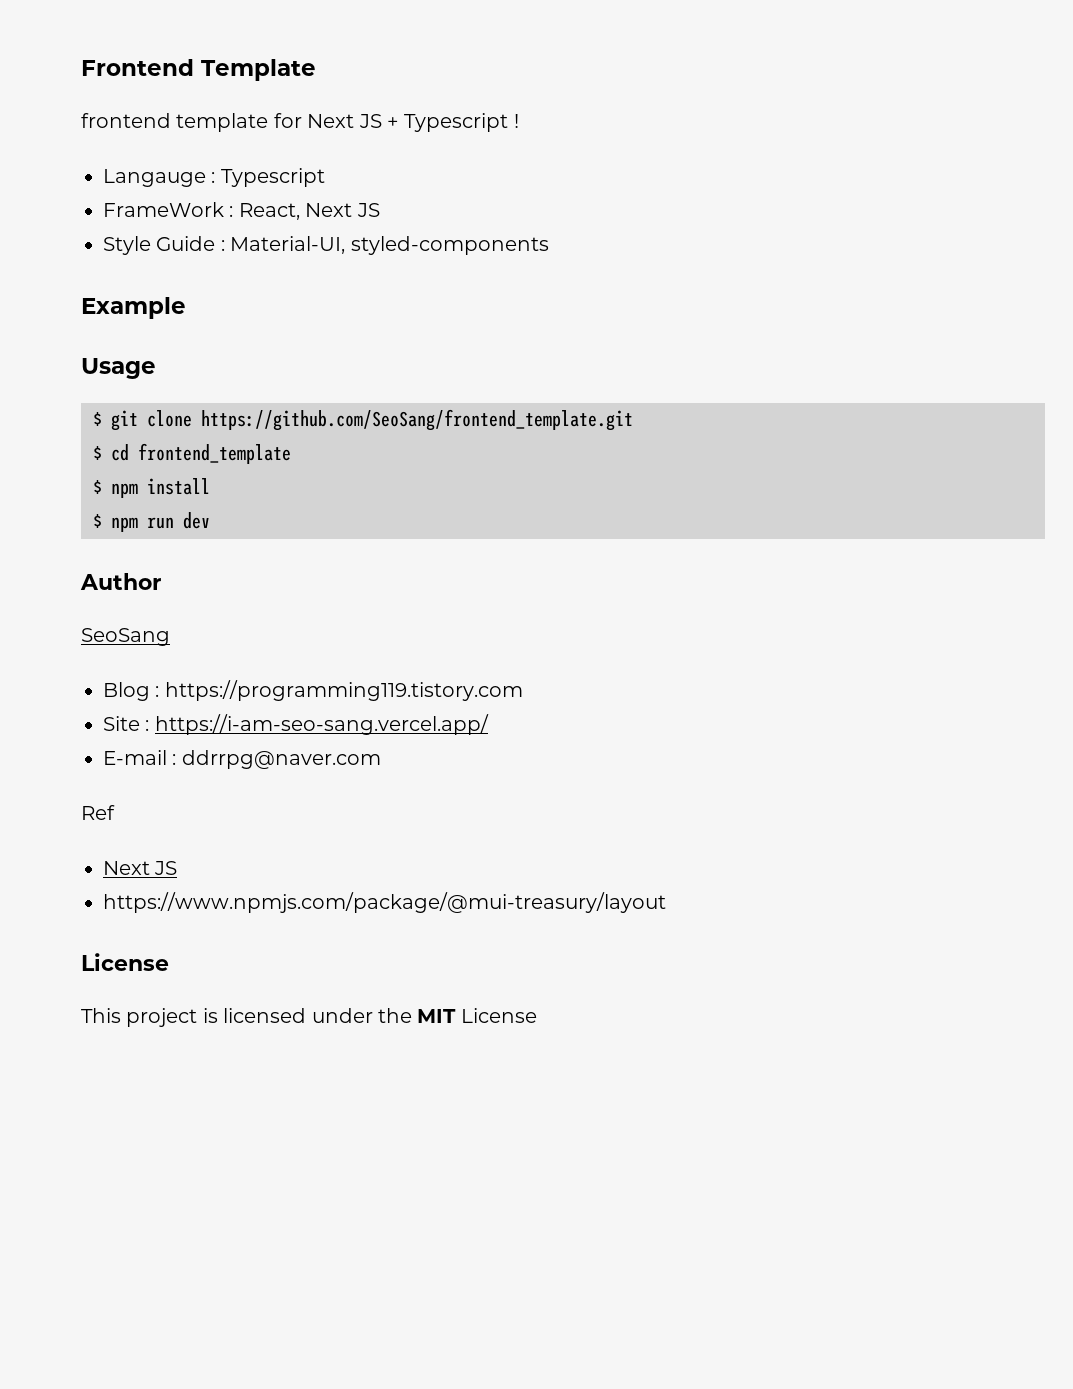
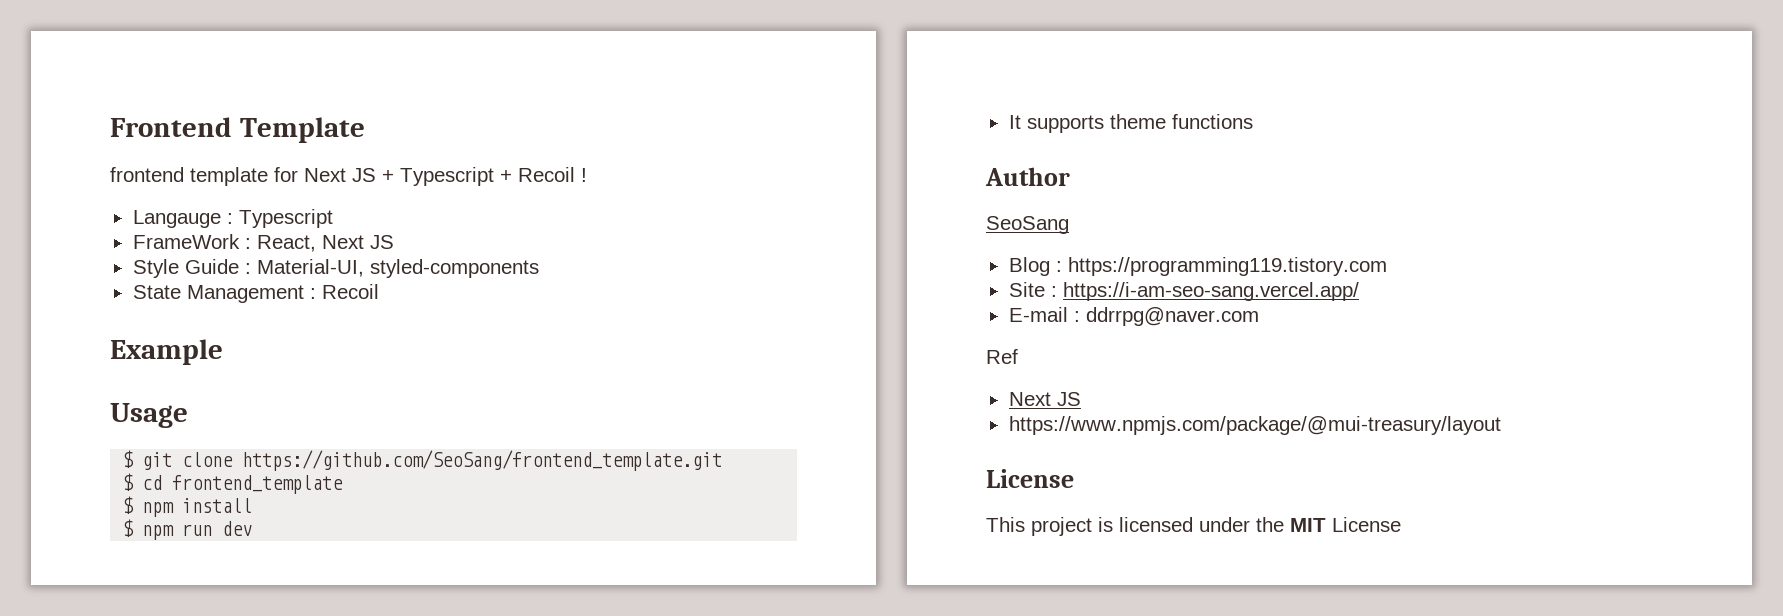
- frontend template for Next JS + Typescript !
+ frontend template for Next JS + Typescript + Recoil !
+ State Management : Recoil
+ It supports theme functions

